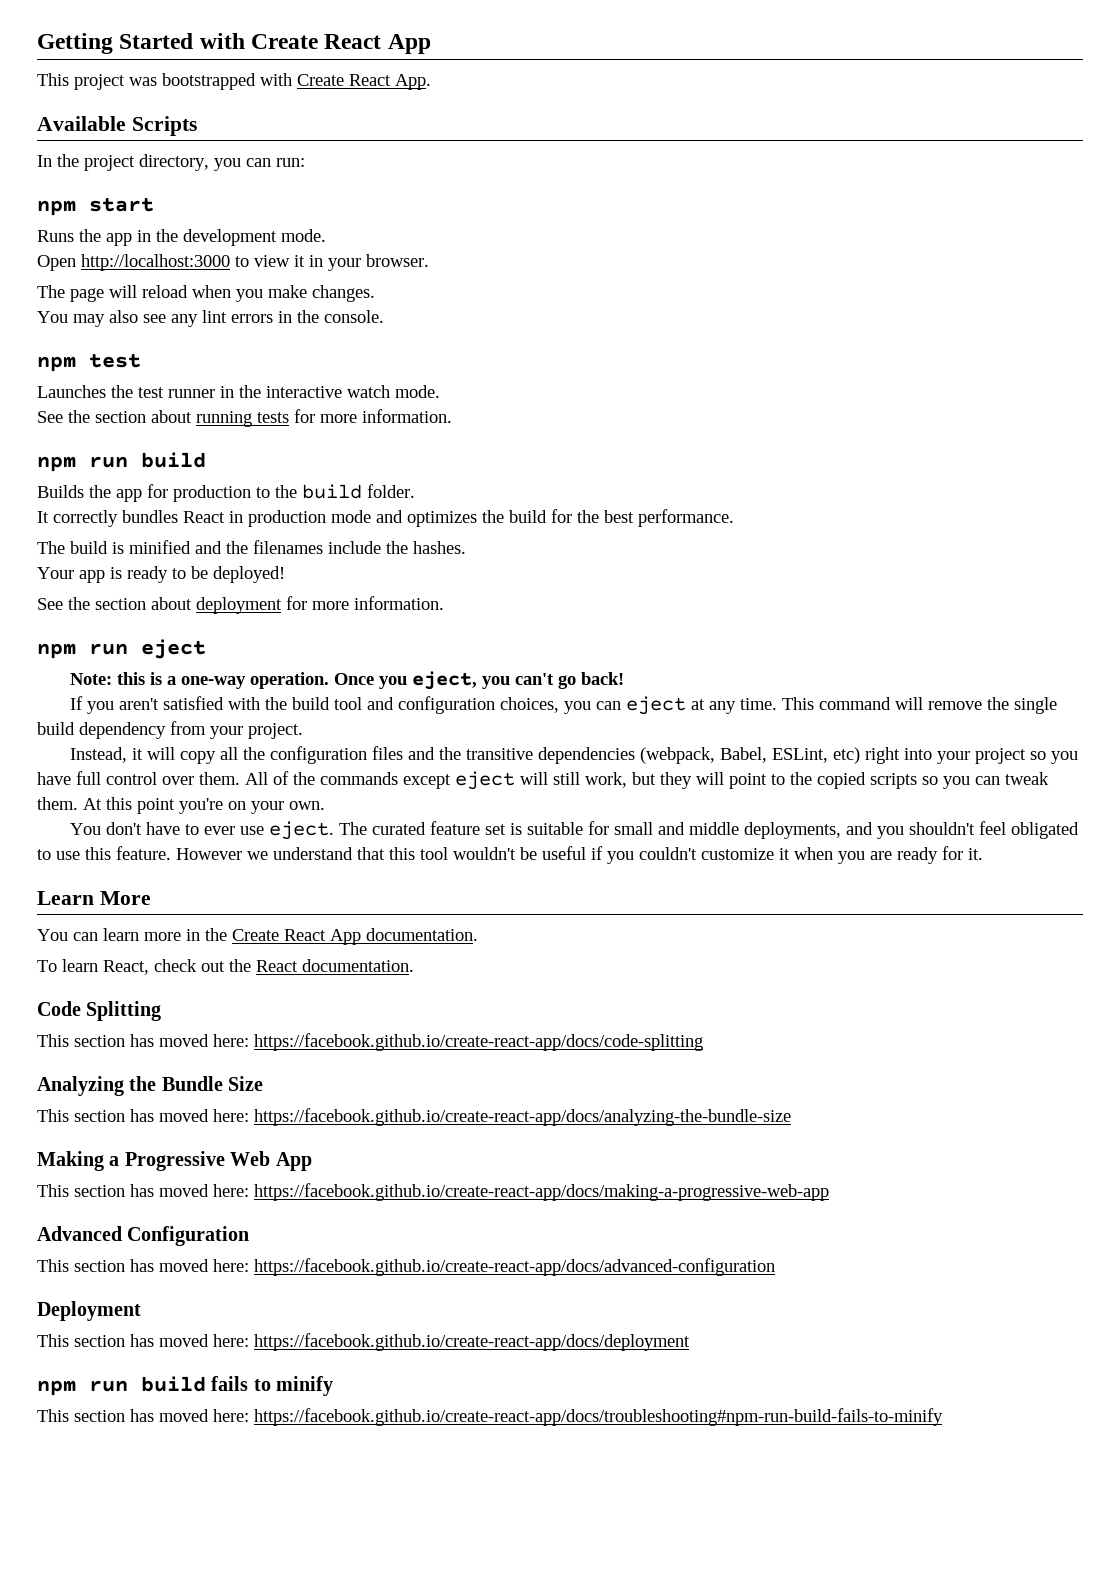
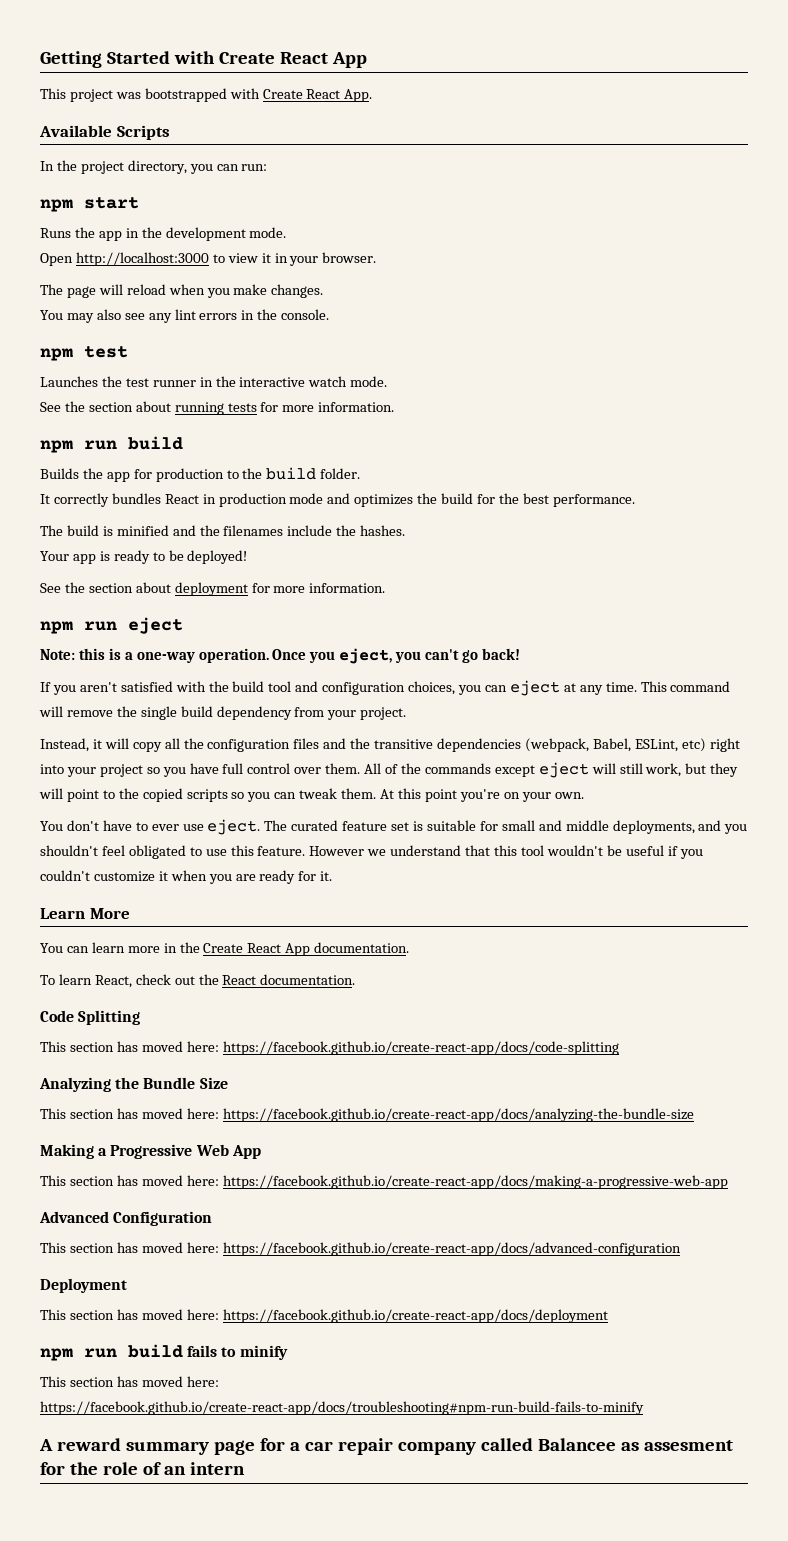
+ A reward summary page for a car repair company called Balancee as assesment for the role of an intern

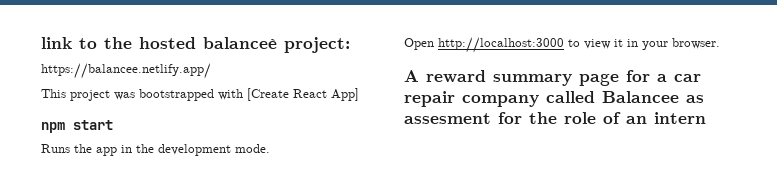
- Getting Started with Create React App
+ link to the hosted balanceè project:
+ https://balancee.netlify.app/
- This project was bootstrapped with Create React App.
- Available Scripts
- In the project directory, you can run:
+ This project was bootstrapped with [Create React App]
- The page will reload when you make changes.
- You may also see any lint errors in the console.
- npm test
- Launches the test runner in the interactive watch mode.
- See the section about running tests for more information.
- npm run build
- Builds the app for production to the build folder.
- It correctly bundles React in production mode and optimizes the build for the best performance.
- The build is minified and the filenames include the hashes.
- Your app is ready to be deployed!
- See the section about deployment for more information.
- npm run eject
- Note: this is a one-way operation. Once you eject, you can't go back!
- If you aren't satisfied with the build tool and configuration choices, you can eject at any time. This command will remove the single build dependency from your project.
- Instead, it will copy all the configuration files and the transitive dependencies (webpack, Babel, ESLint, etc) right into your project so you have full control over them. All of the commands except eject will still work, but they will point to the copied scripts so you can tweak them. At this point you're on your own.
- You don't have to ever use eject. The curated feature set is suitable for small and middle deployments, and you shouldn't feel obligated to use this feature. However we understand that this tool wouldn't be useful if you couldn't customize it when you are ready for it.
- Learn More
- You can learn more in the Create React App documentation.
- To learn React, check out the React documentation.
- Code Splitting
- This section has moved here: https://facebook.github.io/create-react-app/docs/code-splitting
- Analyzing the Bundle Size
- This section has moved here: https://facebook.github.io/create-react-app/docs/analyzing-the-bundle-size
- Making a Progressive Web App
- This section has moved here: https://facebook.github.io/create-react-app/docs/making-a-progressive-web-app
- Advanced Configuration
- This section has moved here: https://facebook.github.io/create-react-app/docs/advanced-configuration
- Deployment
- This section has moved here: https://facebook.github.io/create-react-app/docs/deployment
- npm run build fails to minify
- This section has moved here: https://facebook.github.io/create-react-app/docs/troubleshooting#npm-run-build-fails-to-minify

